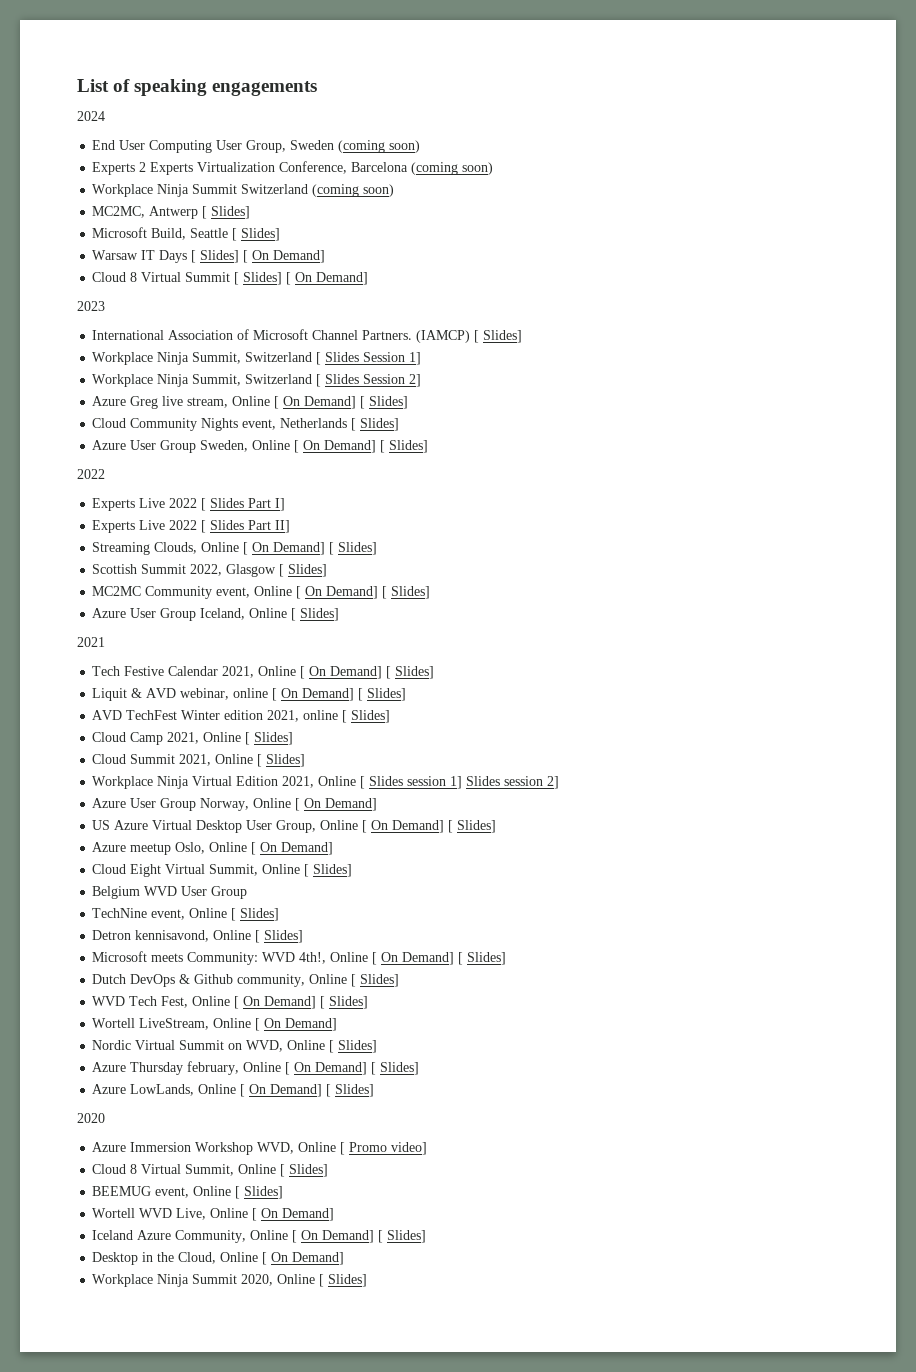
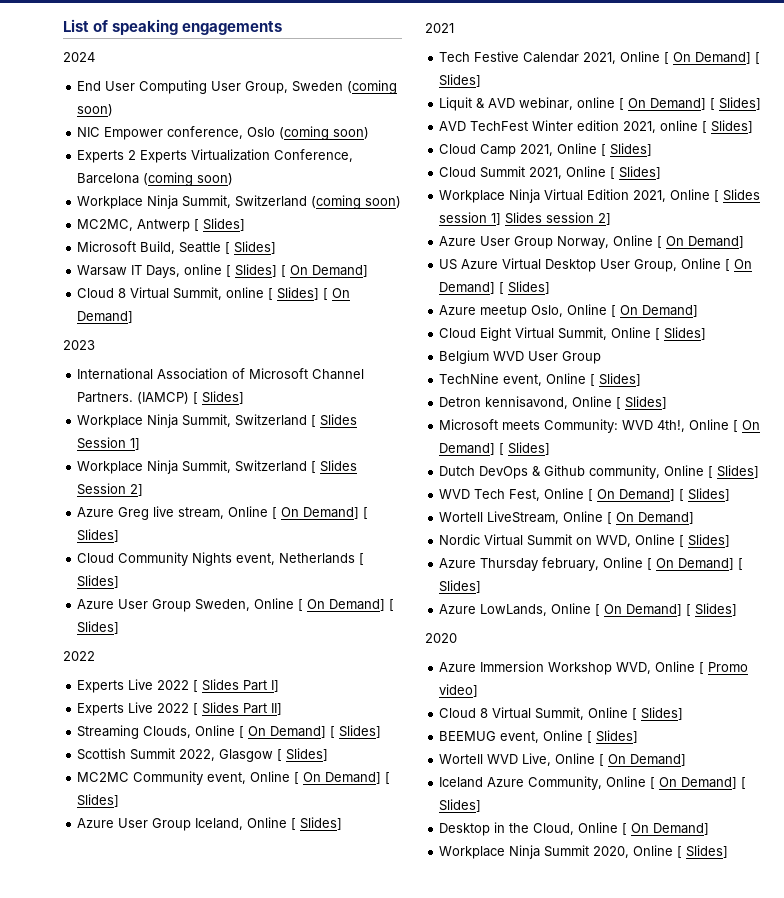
+ NIC Empower conference, Oslo (coming soon)
- Workplace Ninja Summit Switzerland (coming soon)
+ Workplace Ninja Summit, Switzerland (coming soon)
- Warsaw IT Days [ Slides] [ On Demand]
+ Warsaw IT Days, online [ Slides] [ On Demand]
- Cloud 8 Virtual Summit [ Slides] [ On Demand]
+ Cloud 8 Virtual Summit, online [ Slides] [ On Demand]

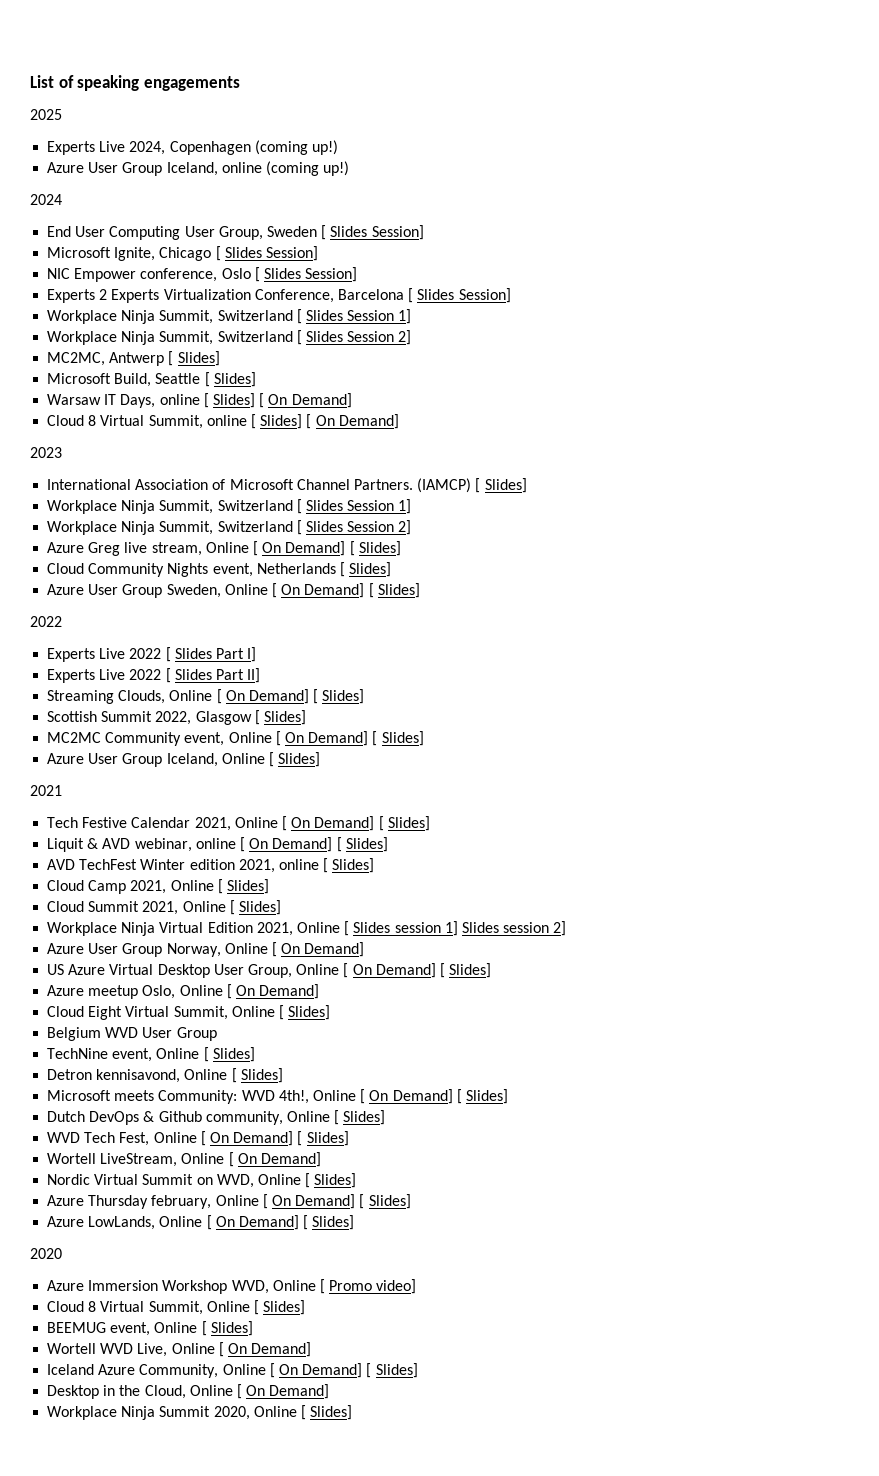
+ 2025
+ Experts Live 2024, Copenhagen (coming up!)
+ Azure User Group Iceland, online (coming up!)
- End User Computing User Group, Sweden (coming soon)
+ End User Computing User Group, Sweden [ Slides Session]
+ Microsoft Ignite, Chicago [ Slides Session]
- NIC Empower conference, Oslo (coming soon)
+ NIC Empower conference, Oslo [ Slides Session]
- Experts 2 Experts Virtualization Conference, Barcelona (coming soon)
- Workplace Ninja Summit, Switzerland (coming soon)
+ Experts 2 Experts Virtualization Conference, Barcelona [ Slides Session]
+ Workplace Ninja Summit, Switzerland [ Slides Session 1]
+ Workplace Ninja Summit, Switzerland [ Slides Session 2]

